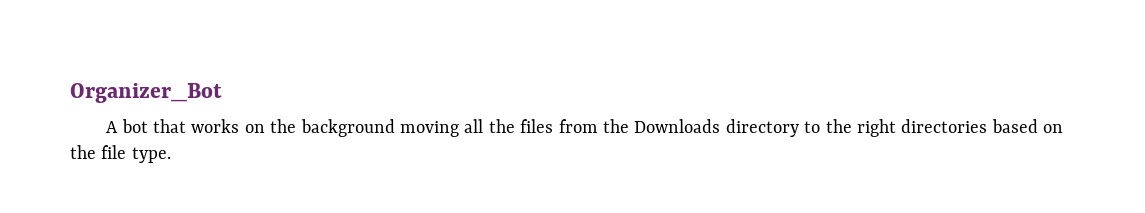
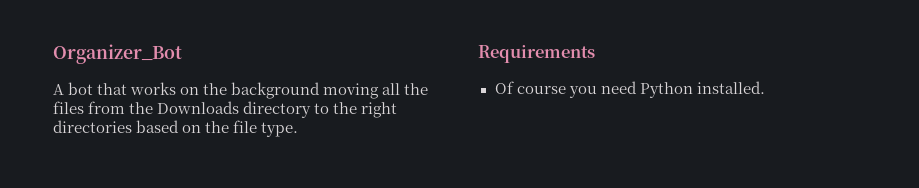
+ Requirements
+ Of course you need Python installed.

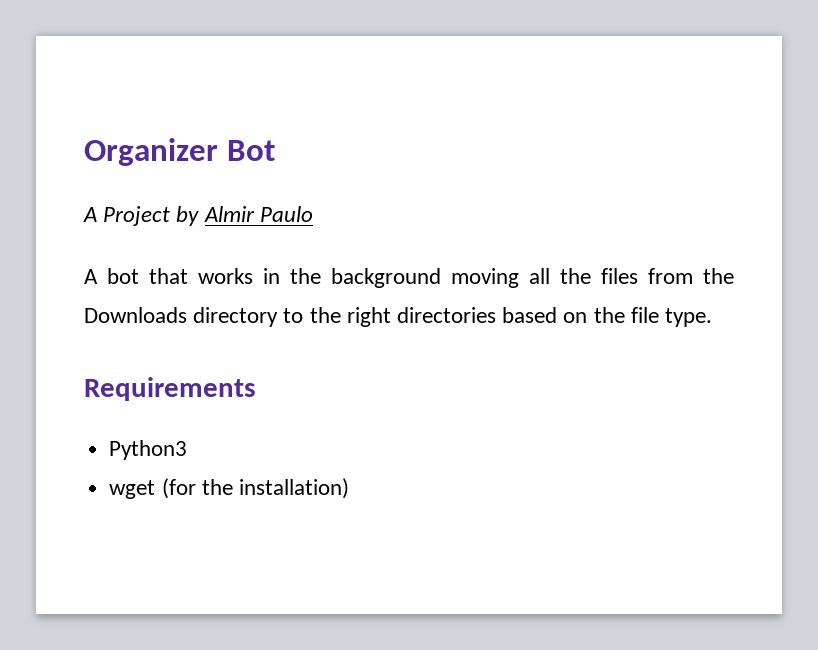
- Organizer_Bot
+ Organizer Bot
+ A Project by Almir Paulo
- A bot that works on the background moving all the files from the Downloads directory to the right directories based on the file type.
+ A bot that works in the background moving all the files from the Downloads directory to the right directories based on the file type.
- Of course you need Python installed.
+ Python3
+ wget (for the installation)

